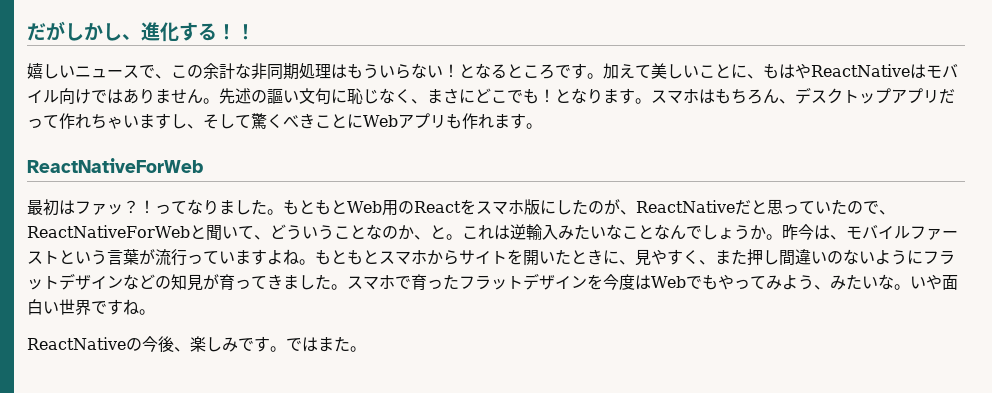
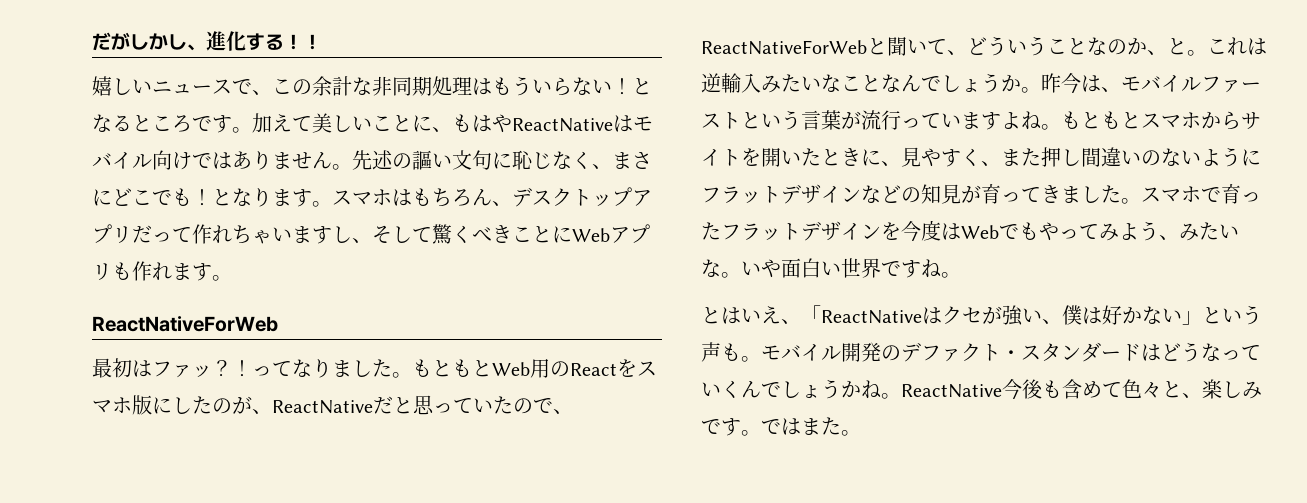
- ReactNativeの今後、楽しみです。
+ とはいえ、「ReactNativeはクセが強い、僕は好かない」という声も。モバイル開発のデファクト・スタンダードはどうなっていくんでしょうかね。ReactNative今後も含めて色々と、楽しみです。

